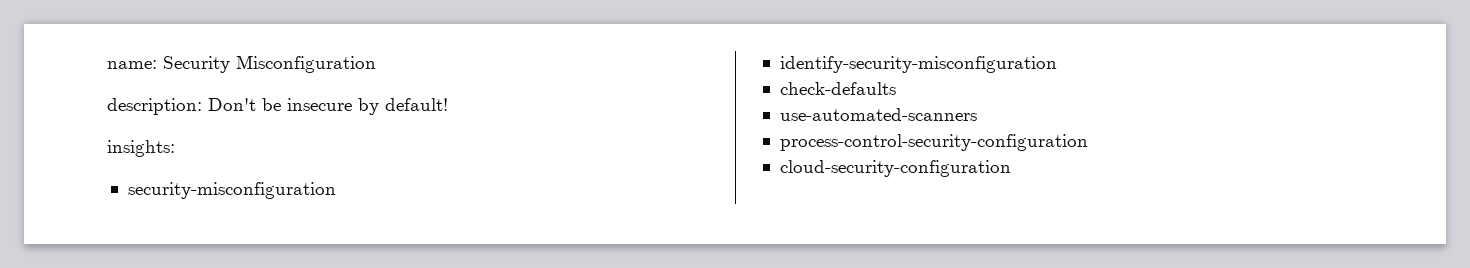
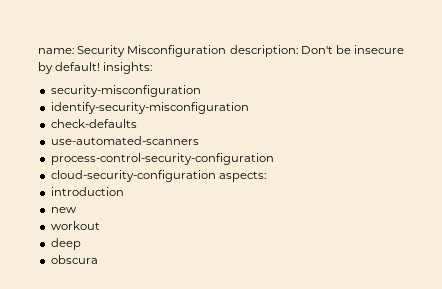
- name: Security Misconfiguration
- description: Don't be insecure by default!
- insights:
+ name: Security Misconfiguration description: Don't be insecure by default! insights:
- cloud-security-configuration
+ cloud-security-configuration aspects:
+ introduction
+ new
+ workout
+ deep
+ obscura

